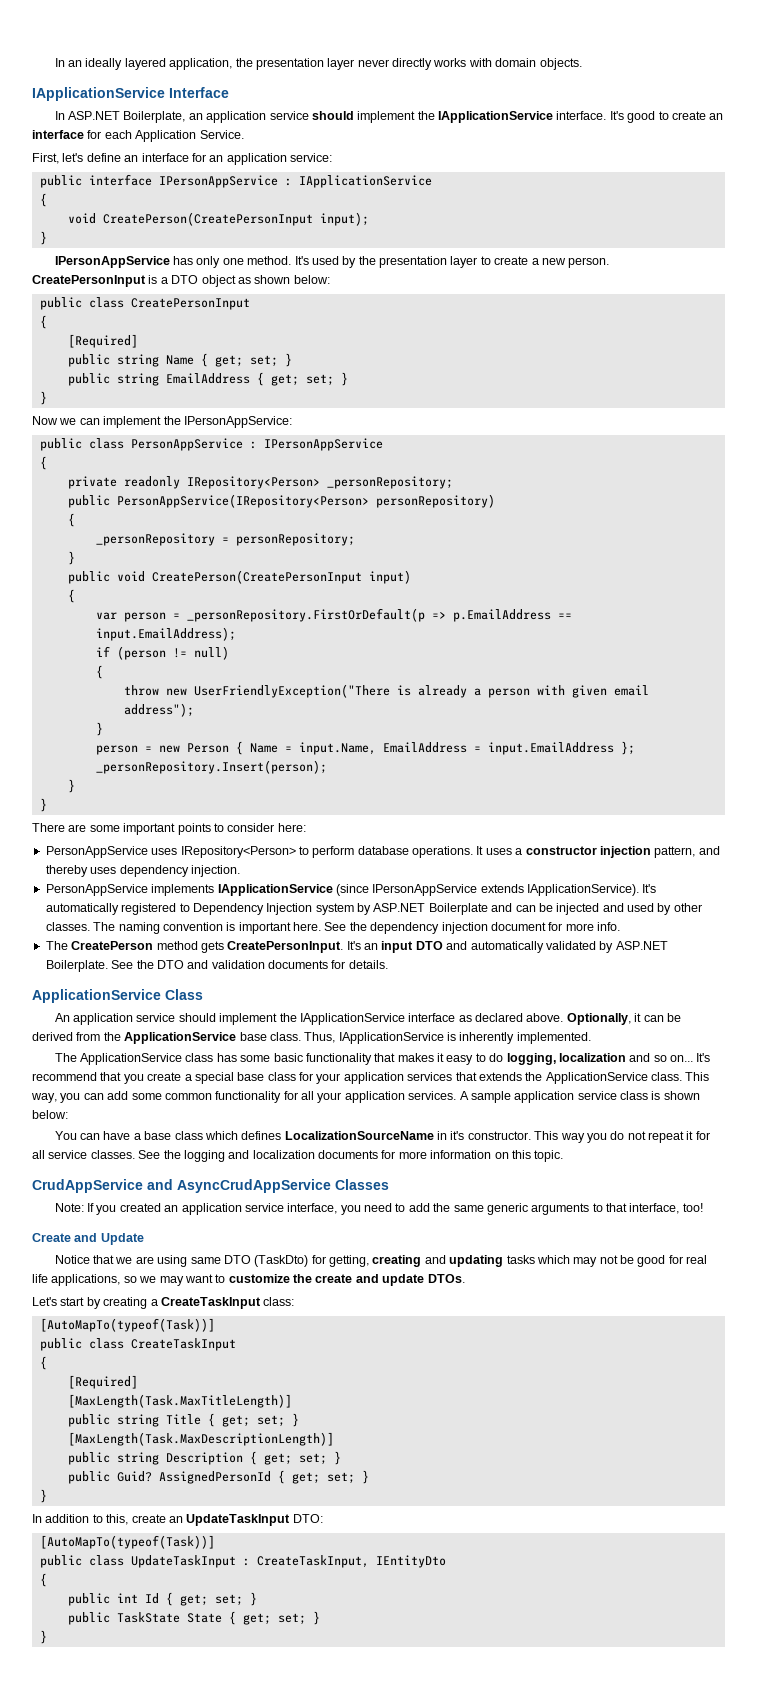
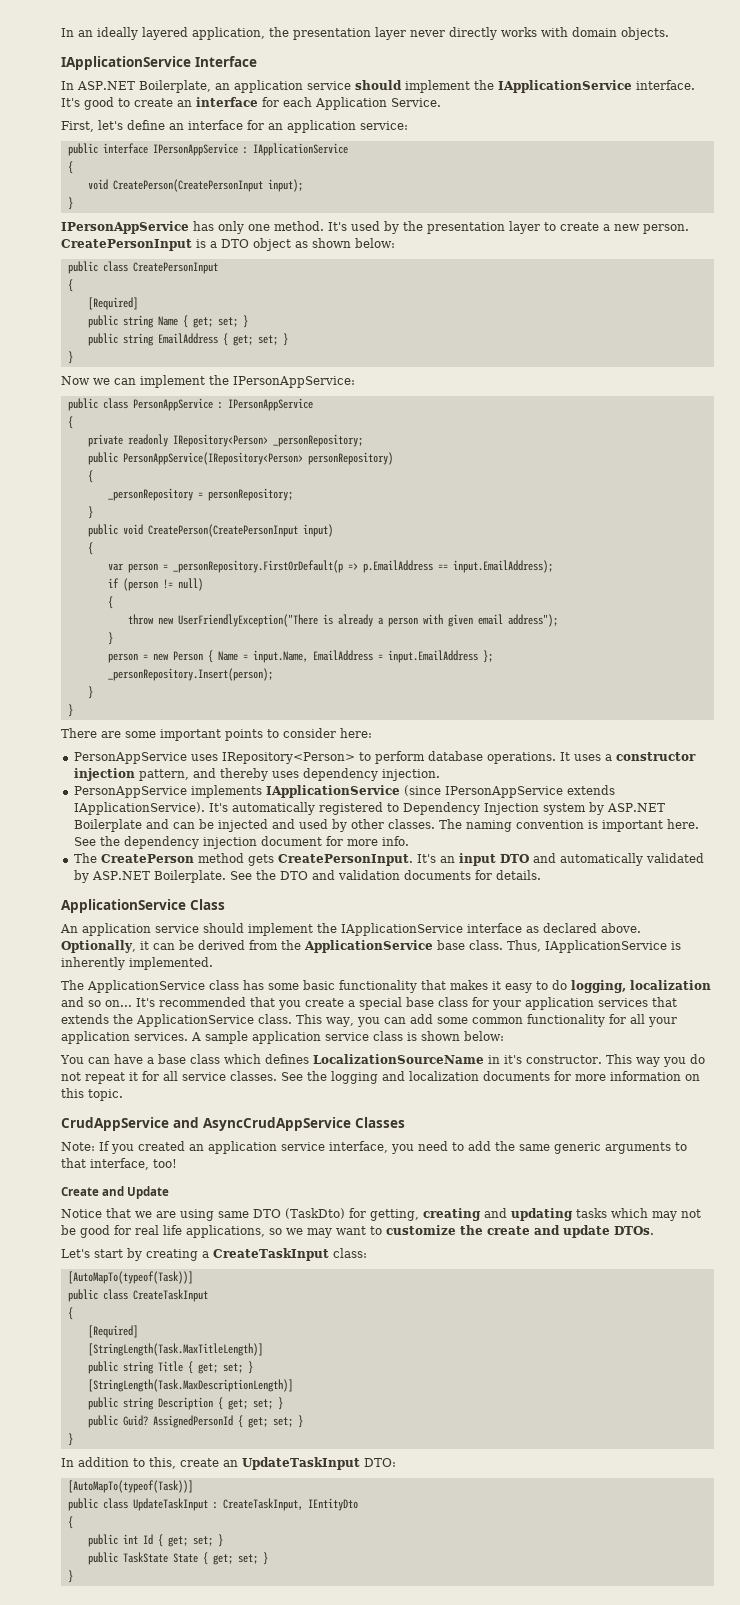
- It's recommend that you create a special base class for your application services that extends the ApplicationService class.
+ It's recommended that you create a special base class for your application services that extends the ApplicationService class.
- [MaxLength(Task.MaxTitleLength)]
+ [StringLength(Task.MaxTitleLength)]
- [MaxLength(Task.MaxDescriptionLength)]
+ [StringLength(Task.MaxDescriptionLength)]

